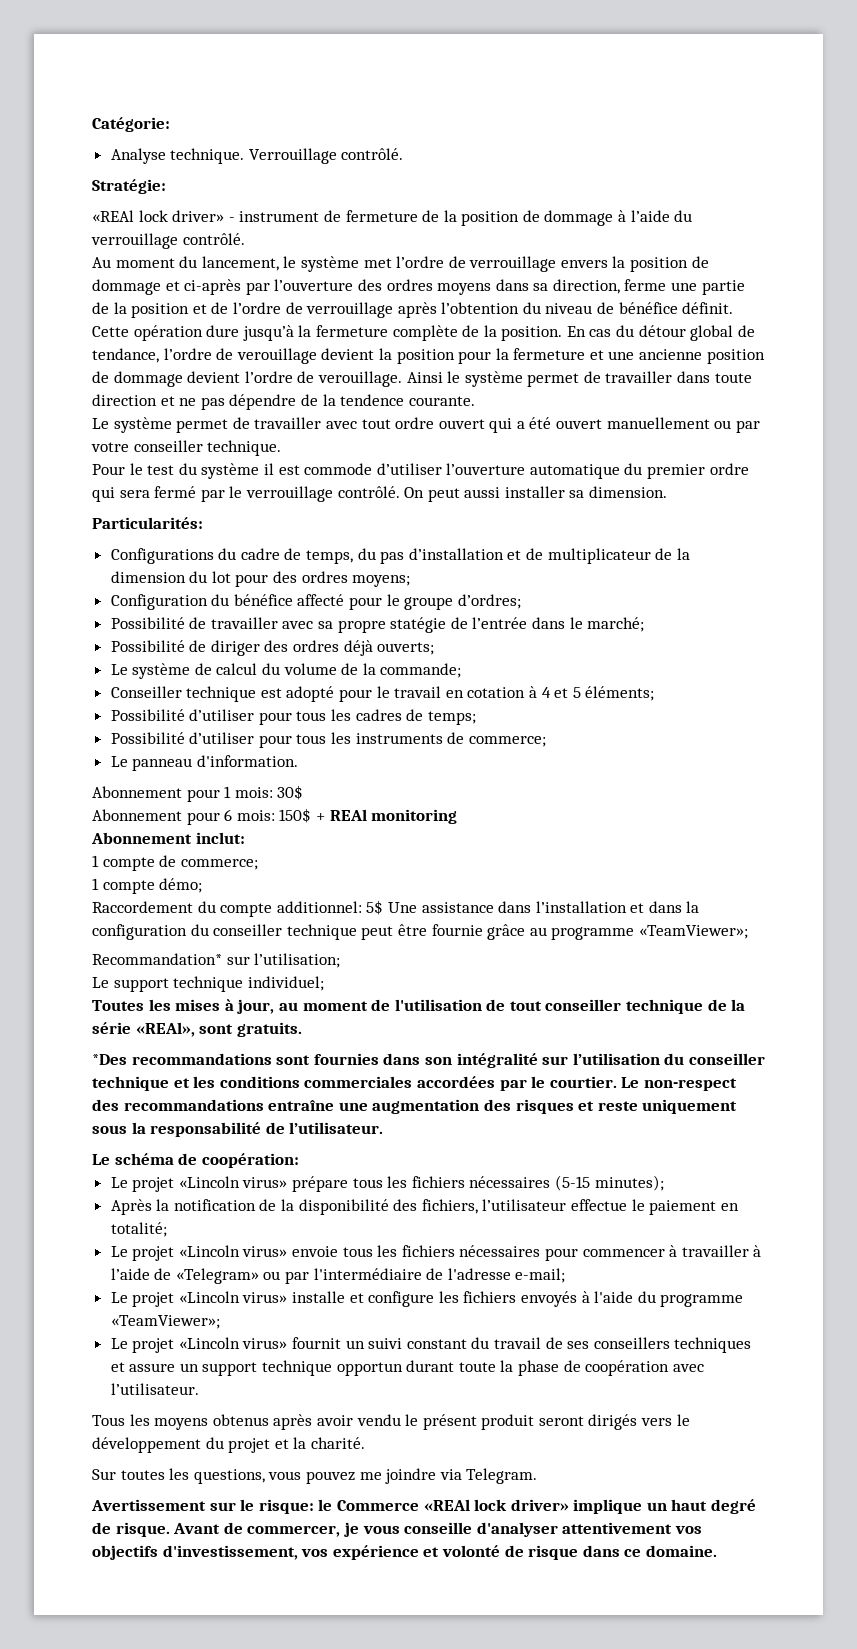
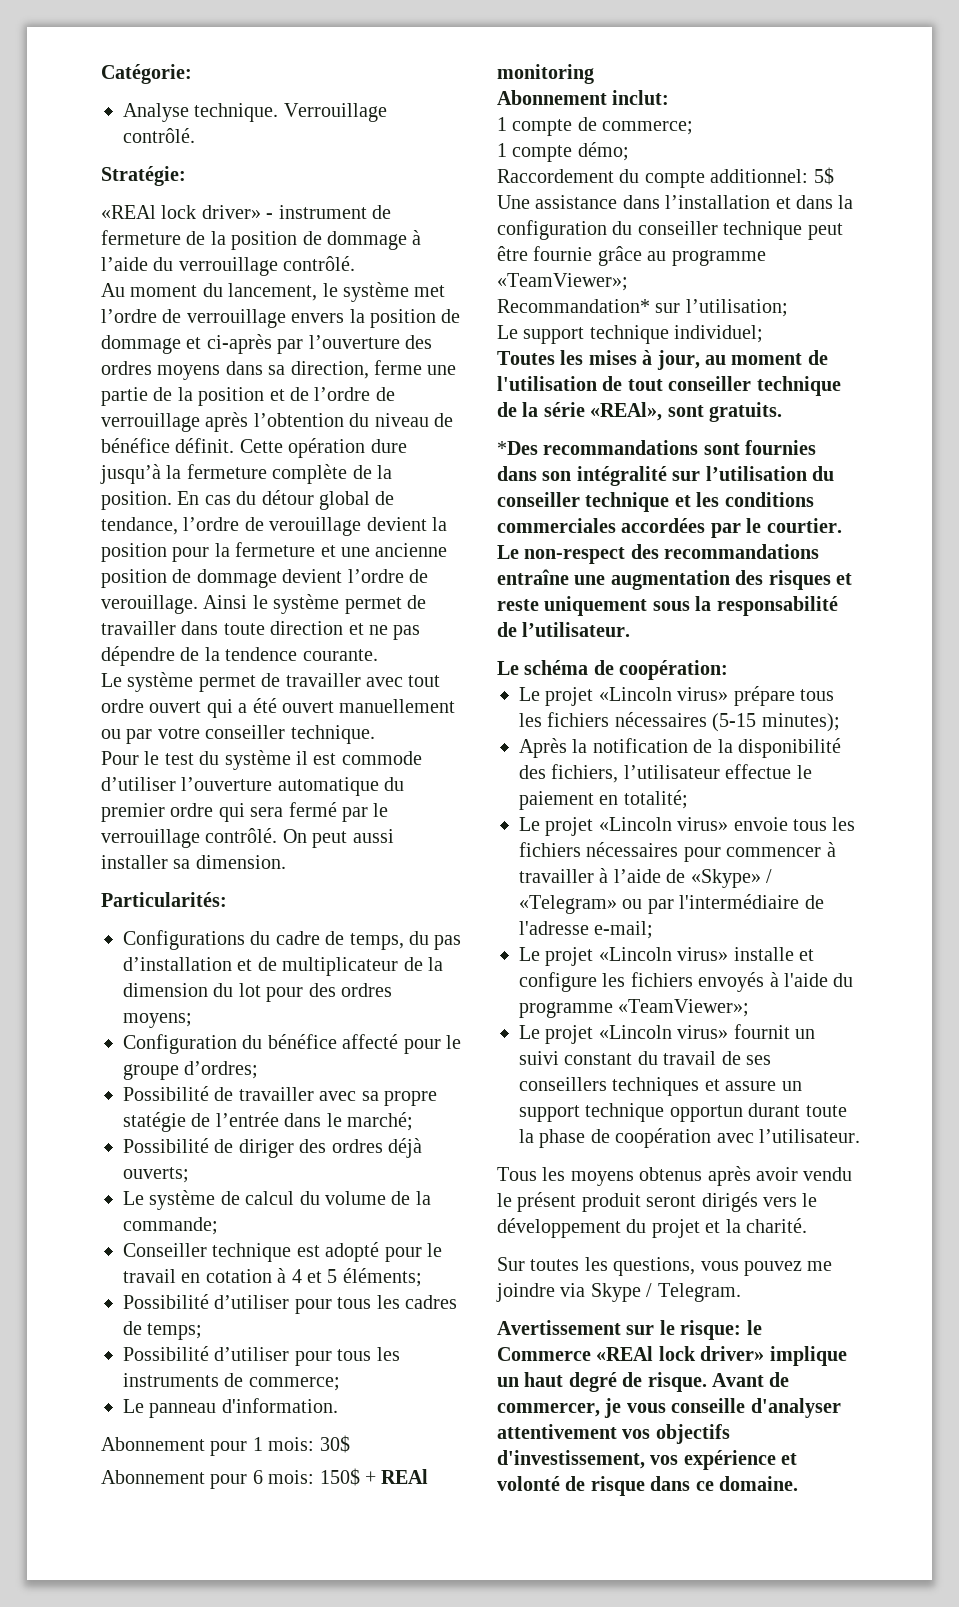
- Le projet «Lincoln virus» envoie tous les fichiers nécessaires pour commencer à travailler à l’aide de «Telegram» ou par l'intermédiaire de l'adresse e-mail;
+ Le projet «Lincoln virus» envoie tous les fichiers nécessaires pour commencer à travailler à l’aide de «Skype» / «Telegram» ou par l'intermédiaire de l'adresse e-mail;
- Sur toutes les questions, vous pouvez me joindre via Telegram.
+ Sur toutes les questions, vous pouvez me joindre via Skype / Telegram.

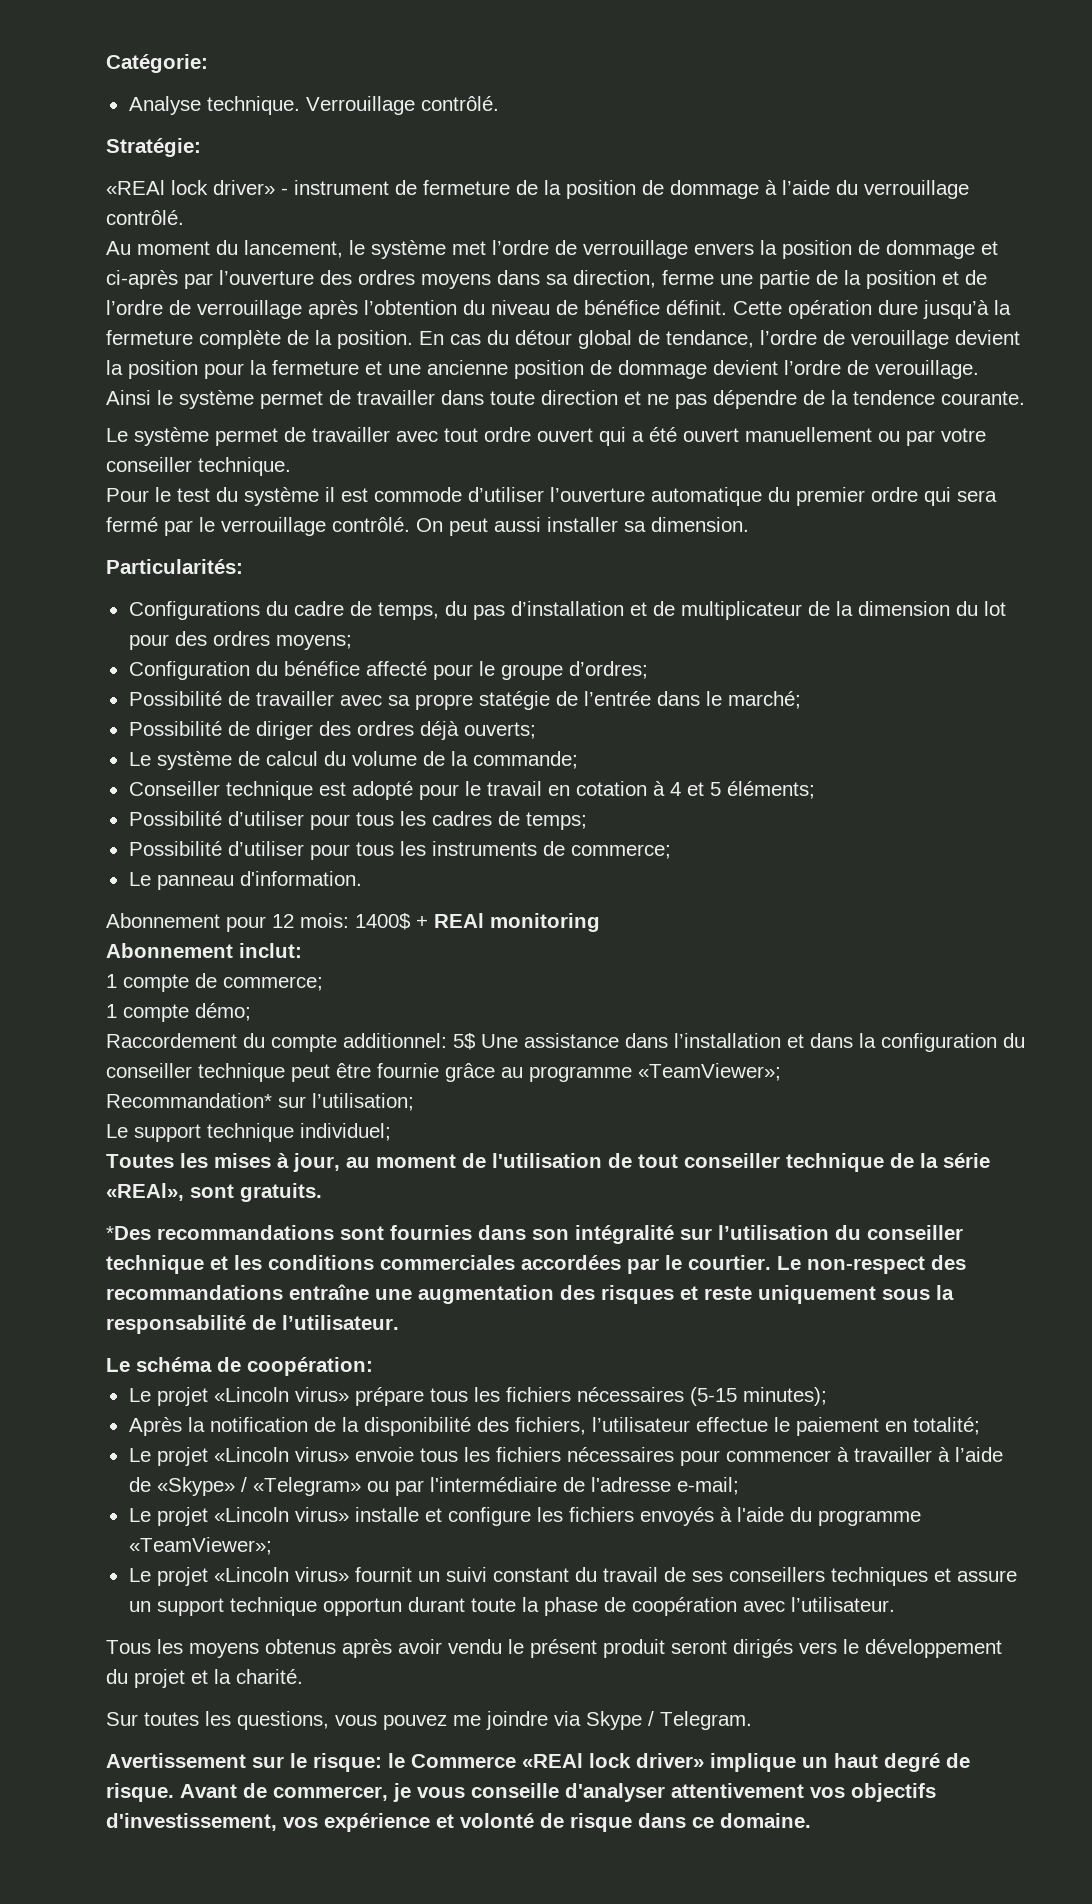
- Abonnement pour 1 mois: 30$
- Abonnement pour 6 mois: 150$ + REAl monitoring
+ Abonnement pour 12 mois: 1400$ + REAl monitoring

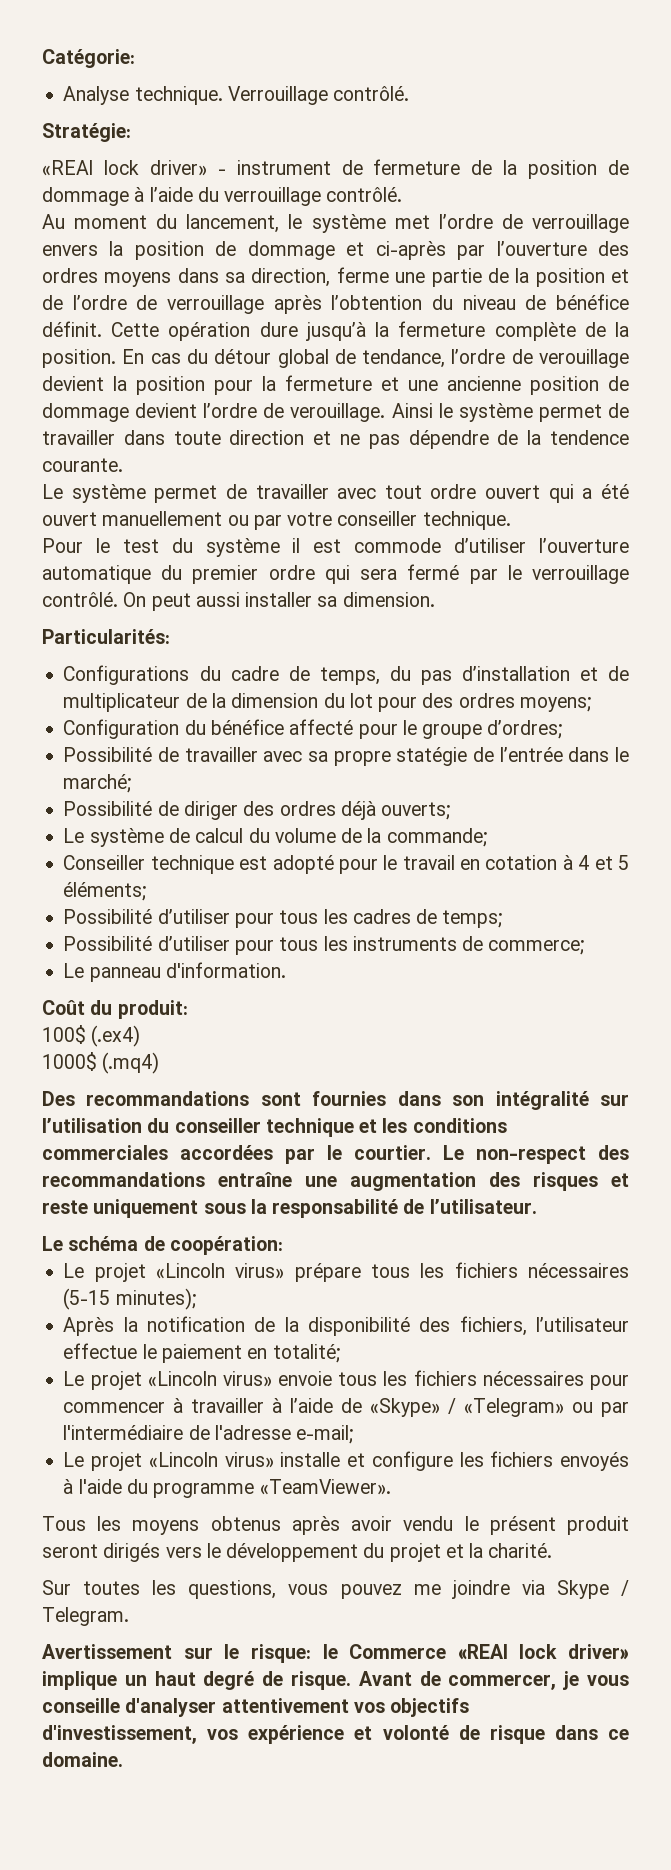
- Abonnement pour 12 mois: 1400$ + REAl monitoring
- Abonnement inclut:
- 1 compte de commerce;
- 1 compte démo;
- Raccordement du compte additionnel: 5$ Une assistance dans l’installation et dans la configuration du conseiller technique peut être fournie grâce au programme «TeamViewer»;
- Recommandation* sur l’utilisation;
- Le support technique individuel;
- Toutes les mises à jour, au moment de l'utilisation de tout conseiller technique de la série «REAl», sont gratuits.
- *Des recommandations sont fournies dans son intégralité sur l’utilisation du conseiller technique et les conditions commerciales accordées par le courtier.
+ Coût du produit:
+ 100$ (.ex4)
+ 1000$ (.mq4)
+ Des recommandations sont fournies dans son intégralité sur l’utilisation du conseiller technique et les conditions commerciales accordées par le courtier.
- Le projet «Lincoln virus» installe et configure les fichiers envoyés à l'aide du programme «TeamViewer»;
- Le projet «Lincoln virus» fournit un suivi constant du travail de ses conseillers techniques et assure un support technique opportun durant toute la phase de coopération avec l’utilisateur.
+ Le projet «Lincoln virus» installe et configure les fichiers envoyés à l'aide du programme «TeamViewer».

